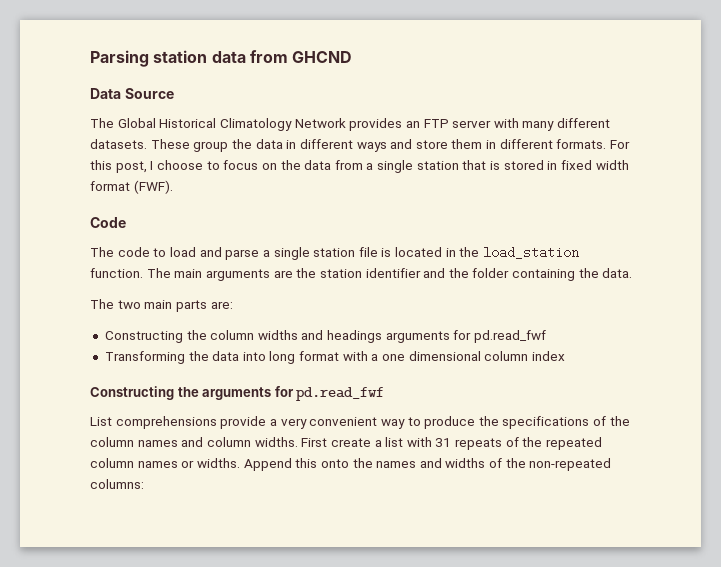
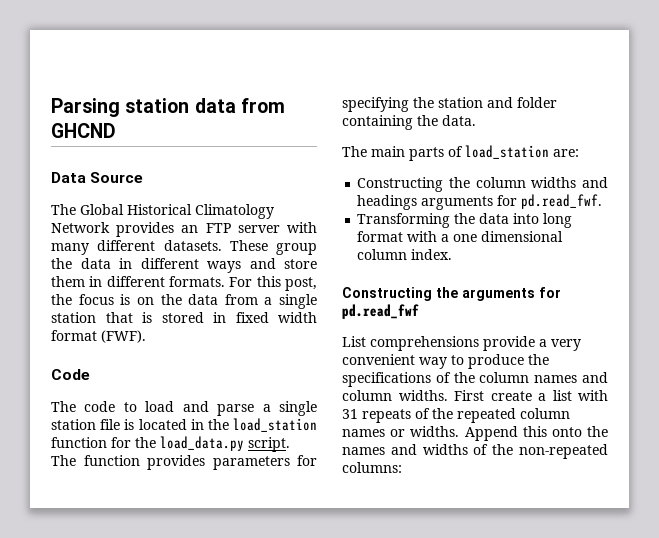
- For this post, I choose to focus on the data from a single station that is stored in fixed width format (FWF).
+ For this post, the focus is on the data from a single station that is stored in fixed width format (FWF).
- The code to load and parse a single station file is located in the load_station function. The main arguments are the station identifier and the folder containing the data.
+ The code to load and parse a single station file is located in the load_station function for the load_data.py script. The function provides parameters for specifying the station and folder containing the data.
- The two main parts are:
+ The main parts of load_station are:
- Constructing the column widths and headings arguments for pd.read_fwf
+ Constructing the column widths and headings arguments for pd.read_fwf.
- Transforming the data into long format with a one dimensional column index
+ Transforming the data into long format with a one dimensional column index.

